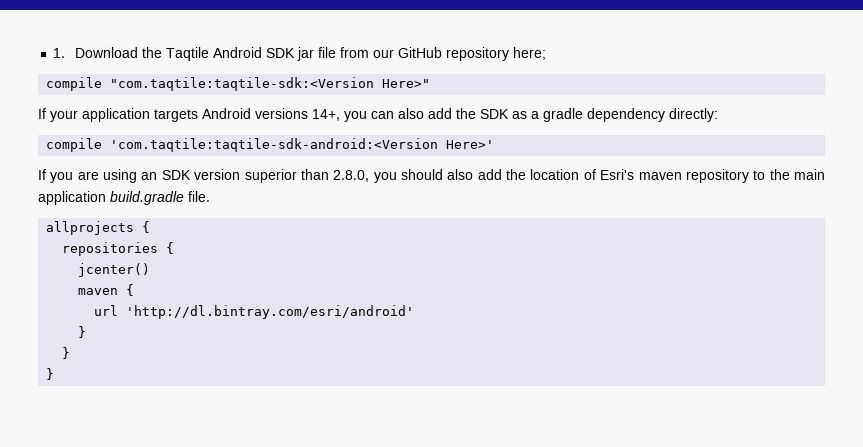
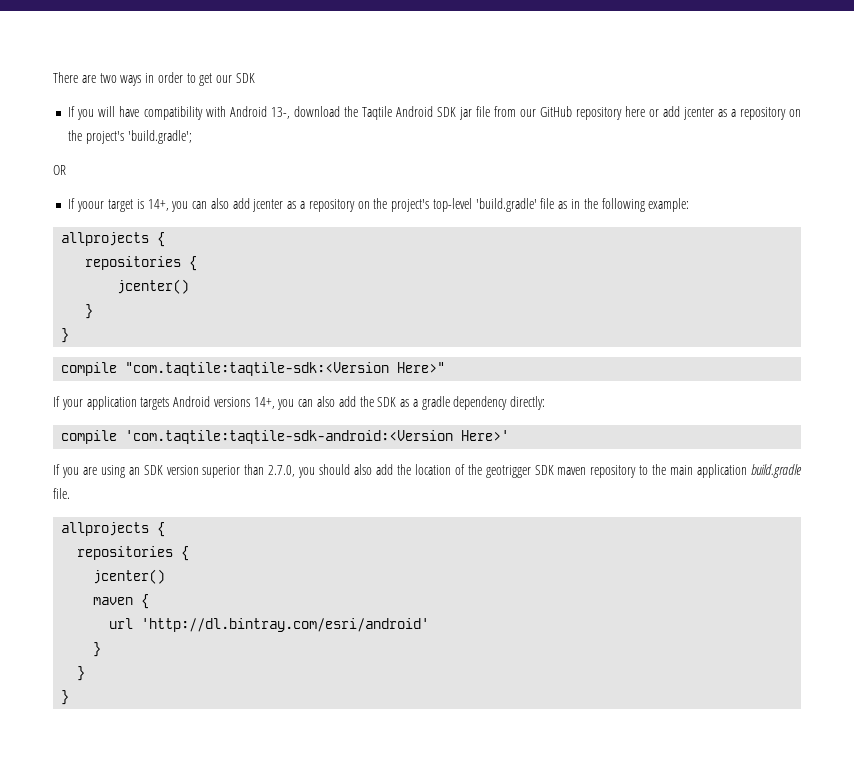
- 1. Download the Taqtile Android SDK jar file from our GitHub repository here;
+ There are two ways in order to get our SDK
+ If you will have compatibility with Android 13-, download the Taqtile Android SDK jar file from our GitHub repository here or add jcenter as a repository on the project's 'build.gradle';
+ OR
+ If yoour target is 14+, you can also add jcenter as a repository on the project's top-level 'build.gradle' file as in the following example:
+ allprojects {
+ repositories {
+ jcenter()
+ }
+ }
- If you are using an SDK version superior than 2.8.0, you should also add the location of Esri's maven repository to the main application build.gradle file.
+ If you are using an SDK version superior than 2.7.0, you should also add the location of the geotrigger SDK maven repository to the main application build.gradle file.

